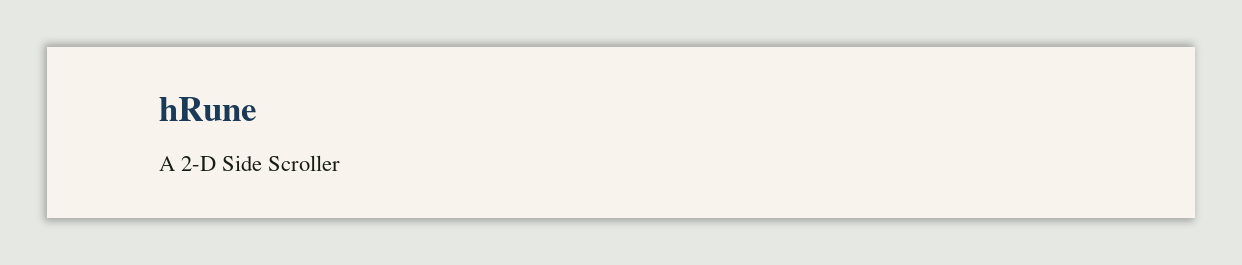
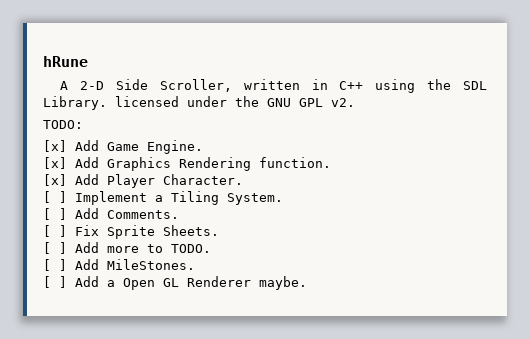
- A 2-D Side Scroller
+ A 2-D Side Scroller, written in C++ using the SDL Library. licensed under the GNU GPL v2.
+ TODO:
+ [x] Add Game Engine.
+ [x] Add Graphics Rendering function.
+ [x] Add Player Character.
+ [ ] Implement a Tiling System.
+ [ ] Add Comments.
+ [ ] Fix Sprite Sheets.
+ [ ] Add more to TODO.
+ [ ] Add MileStones.
+ [ ] Add a Open GL Renderer maybe.

